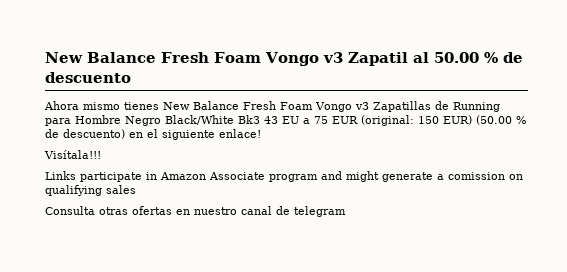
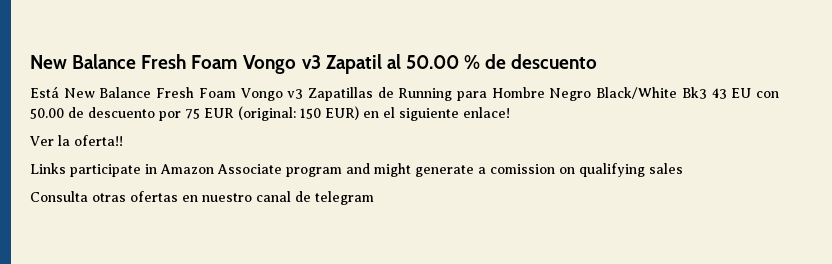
- Ahora mismo tienes New Balance Fresh Foam Vongo v3 Zapatillas de Running para Hombre Negro Black/White Bk3 43 EU a 75 EUR (original: 150 EUR) (50.00 % de descuento) en el siguiente enlace!
+ Está New Balance Fresh Foam Vongo v3 Zapatillas de Running para Hombre Negro Black/White Bk3 43 EU con 50.00 de descuento por 75 EUR (original: 150 EUR) en el siguiente enlace!
- Visítala!!!
+ Ver la oferta!!

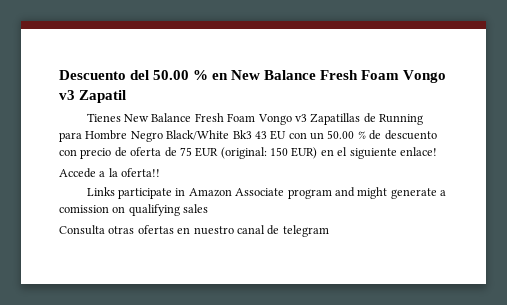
- New Balance Fresh Foam Vongo v3 Zapatil al 50.00 % de descuento
- Está New Balance Fresh Foam Vongo v3 Zapatillas de Running para Hombre Negro Black/White Bk3 43 EU con 50.00 de descuento por 75 EUR (original: 150 EUR) en el siguiente enlace!
+ Descuento del 50.00 % en New Balance Fresh Foam Vongo v3 Zapatil
+ Tienes New Balance Fresh Foam Vongo v3 Zapatillas de Running para Hombre Negro Black/White Bk3 43 EU con un 50.00 % de descuento con precio de oferta de 75 EUR (original: 150 EUR) en el siguiente enlace!
- Ver la oferta!!
+ Accede a la oferta!!

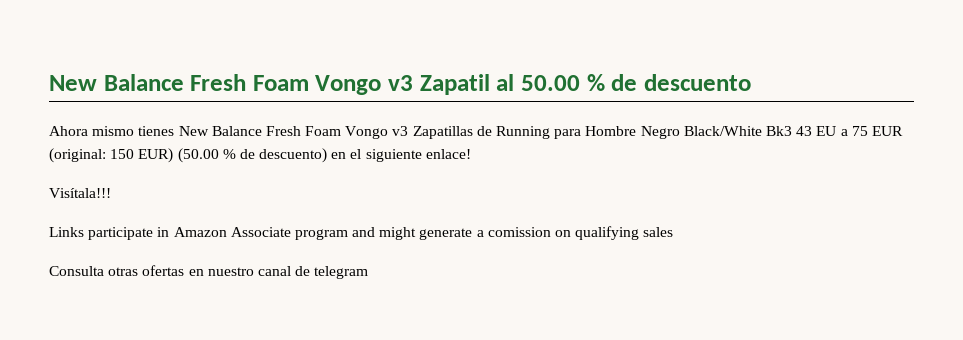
- Descuento del 50.00 % en New Balance Fresh Foam Vongo v3 Zapatil
- Tienes New Balance Fresh Foam Vongo v3 Zapatillas de Running para Hombre Negro Black/White Bk3 43 EU con un 50.00 % de descuento con precio de oferta de 75 EUR (original: 150 EUR) en el siguiente enlace!
+ New Balance Fresh Foam Vongo v3 Zapatil al 50.00 % de descuento
+ Ahora mismo tienes New Balance Fresh Foam Vongo v3 Zapatillas de Running para Hombre Negro Black/White Bk3 43 EU a 75 EUR (original: 150 EUR) (50.00 % de descuento) en el siguiente enlace!
- Accede a la oferta!!
+ Visítala!!!

